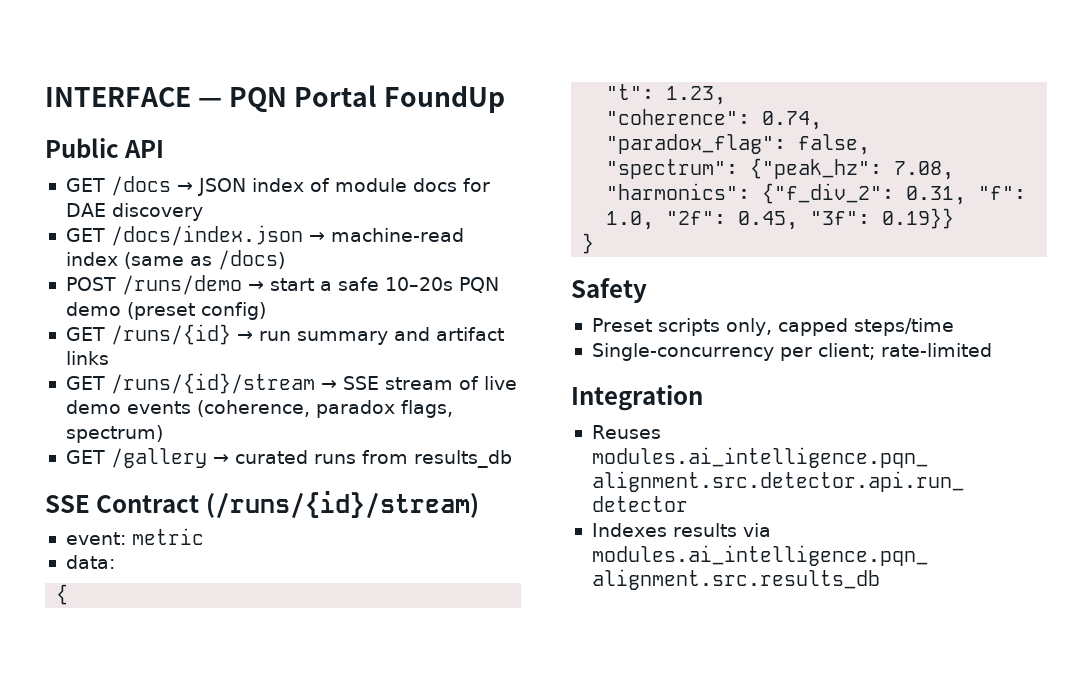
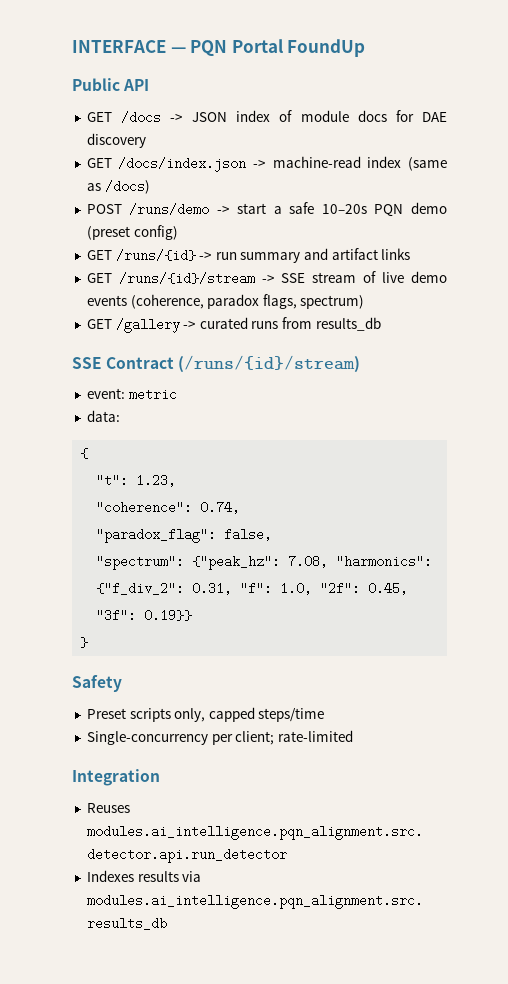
- GET /docs → JSON index of module docs for DAE discovery
+ GET /docs -> JSON index of module docs for DAE discovery
- GET /docs/index.json → machine-read index (same as /docs)
+ GET /docs/index.json -> machine-read index (same as /docs)
- POST /runs/demo → start a safe 10–20s PQN demo (preset config)
+ POST /runs/demo -> start a safe 10–20s PQN demo (preset config)
- GET /runs/{id} → run summary and artifact links
+ GET /runs/{id} -> run summary and artifact links
- GET /runs/{id}/stream → SSE stream of live demo events (coherence, paradox flags, spectrum)
+ GET /runs/{id}/stream -> SSE stream of live demo events (coherence, paradox flags, spectrum)
- GET /gallery → curated runs from results_db
+ GET /gallery -> curated runs from results_db

